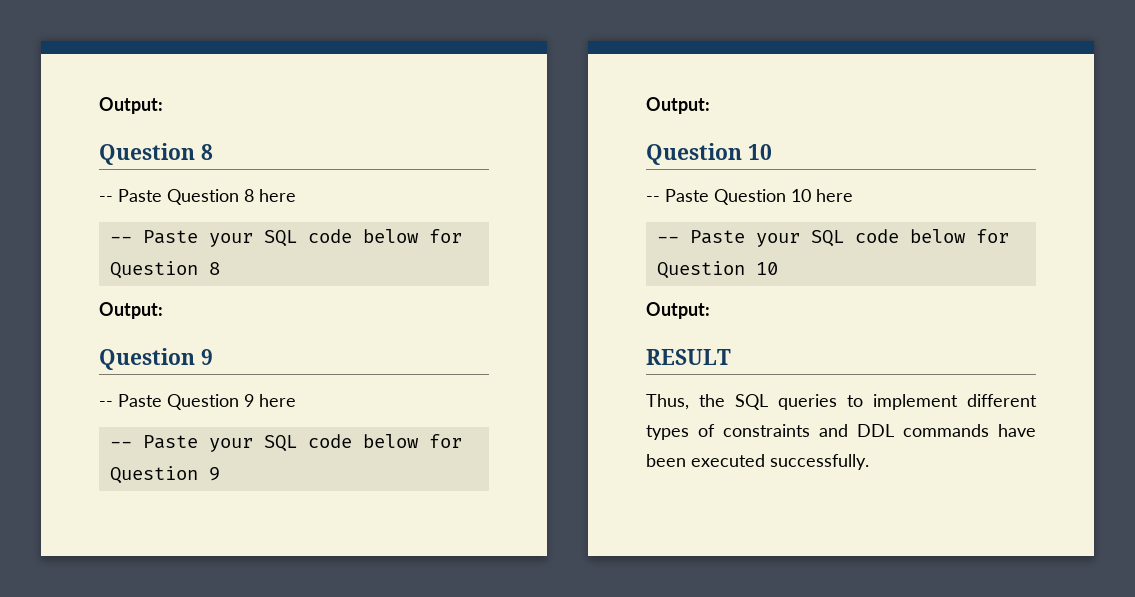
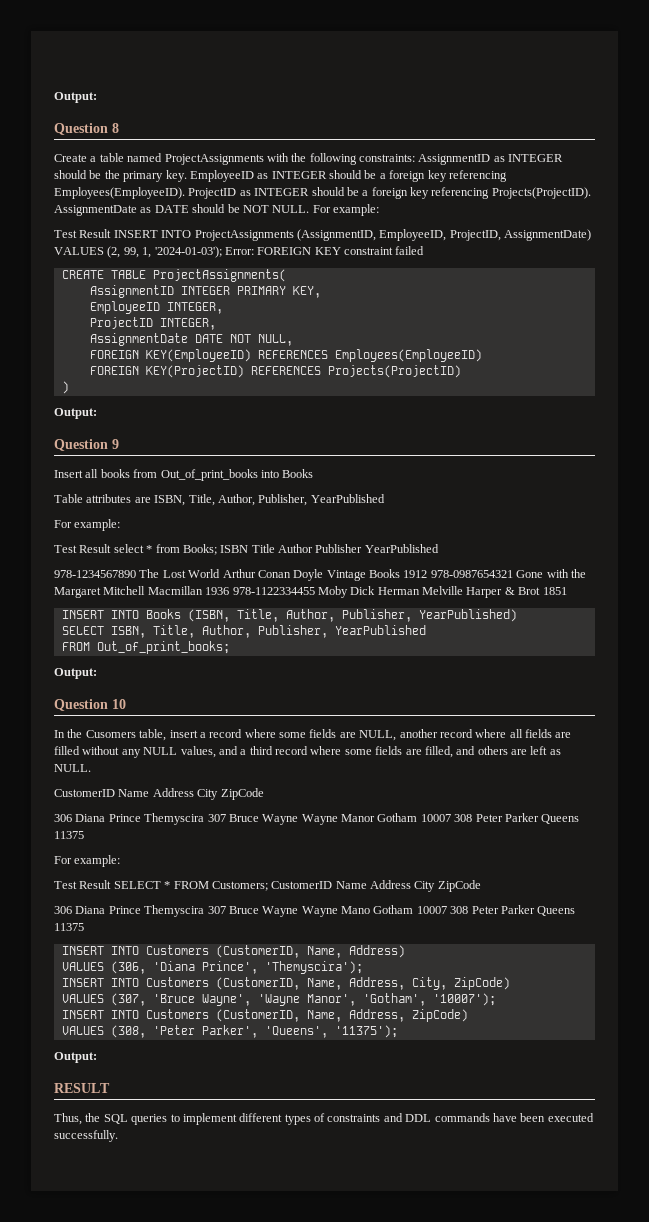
- -- Paste Question 8 here
- -- Paste your SQL code below for Question 8
+ Create a table named ProjectAssignments with the following constraints: AssignmentID as INTEGER should be the primary key. EmployeeID as INTEGER should be a foreign key referencing Employees(EmployeeID). ProjectID as INTEGER should be a foreign key referencing Projects(ProjectID). AssignmentDate as DATE should be NOT NULL. For example:
+ Test Result INSERT INTO ProjectAssignments (AssignmentID, EmployeeID, ProjectID, AssignmentDate) VALUES (2, 99, 1, '2024-01-03'); Error: FOREIGN KEY constraint failed
+ CREATE TABLE ProjectAssignments(
+ AssignmentID INTEGER PRIMARY KEY,
+ EmployeeID INTEGER,
+ ProjectID INTEGER,
+ AssignmentDate DATE NOT NULL,
+ FOREIGN KEY(EmployeeID) REFERENCES Employees(EmployeeID)
+ FOREIGN KEY(ProjectID) REFERENCES Projects(ProjectID)
+ )
  Output:
  Question 9
- -- Paste Question 9 here
- -- Paste your SQL code below for Question 9
+ Insert all books from Out_of_print_books into Books
+ Table attributes are ISBN, Title, Author, Publisher, YearPublished
+ For example:
+ Test Result select * from Books; ISBN Title Author Publisher YearPublished
+ 978-1234567890 The Lost World Arthur Conan Doyle Vintage Books 1912 978-0987654321 Gone with the Margaret Mitchell Macmillan 1936 978-1122334455 Moby Dick Herman Melville Harper & Brot 1851
+ INSERT INTO Books (ISBN, Title, Author, Publisher, YearPublished)
+ SELECT ISBN, Title, Author, Publisher, YearPublished
+ FROM Out_of_print_books;
  Output:
  Question 10
- -- Paste Question 10 here
- -- Paste your SQL code below for Question 10
+ In the Cusomers table, insert a record where some fields are NULL, another record where all fields are filled without any NULL values, and a third record where some fields are filled, and others are left as NULL.
+ CustomerID Name Address City ZipCode
+ 306 Diana Prince Themyscira 307 Bruce Wayne Wayne Manor Gotham 10007 308 Peter Parker Queens 11375
+ For example:
+ Test Result SELECT * FROM Customers; CustomerID Name Address City ZipCode
+ 306 Diana Prince Themyscira 307 Bruce Wayne Wayne Mano Gotham 10007 308 Peter Parker Queens 11375
+ INSERT INTO Customers (CustomerID, Name, Address)
+ VALUES (306, 'Diana Prince', 'Themyscira');
+ INSERT INTO Customers (CustomerID, Name, Address, City, ZipCode)
+ VALUES (307, 'Bruce Wayne', 'Wayne Manor', 'Gotham', '10007');
+ INSERT INTO Customers (CustomerID, Name, Address, ZipCode)
+ VALUES (308, 'Peter Parker', 'Queens', '11375');

